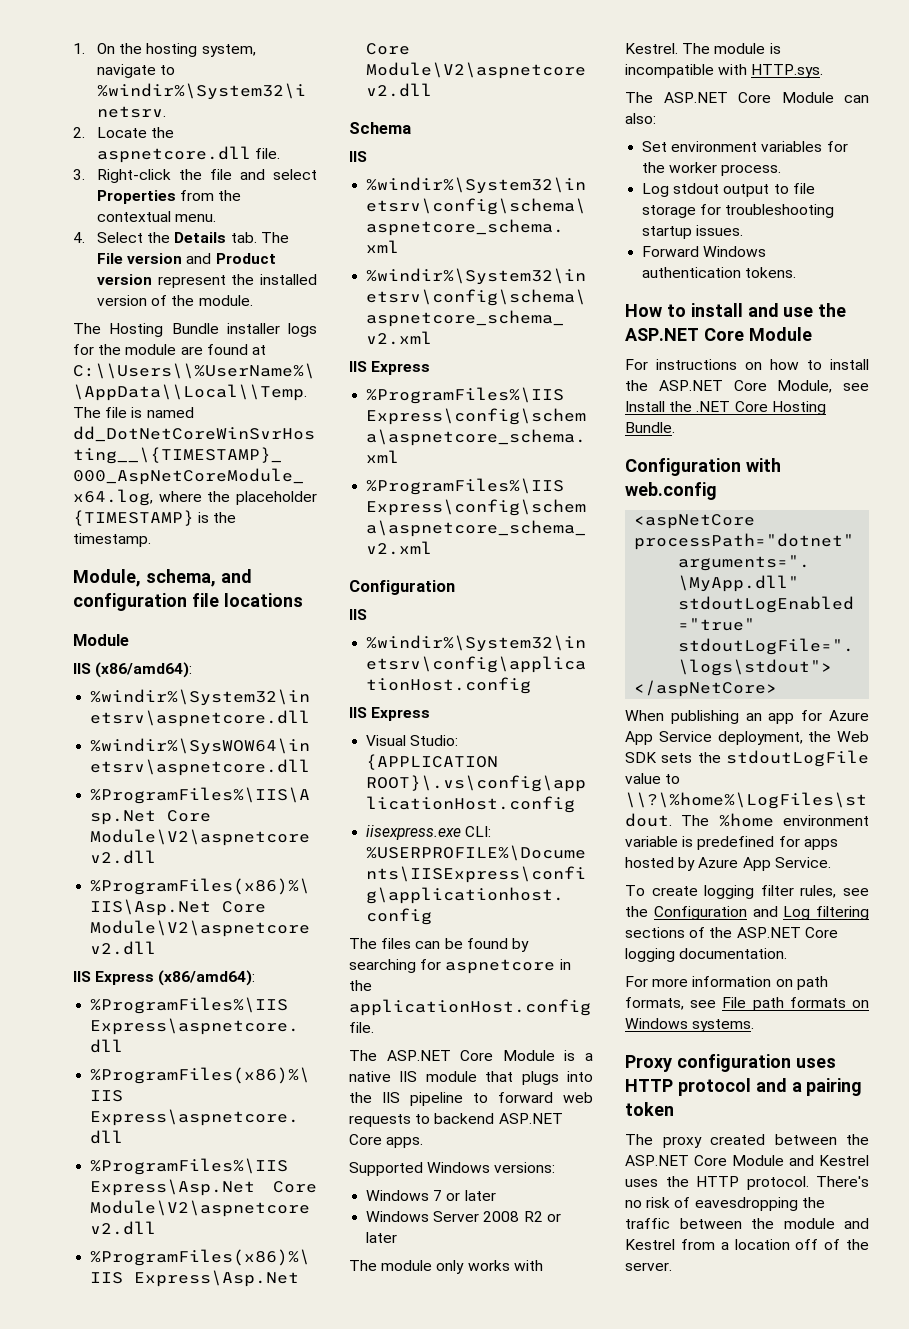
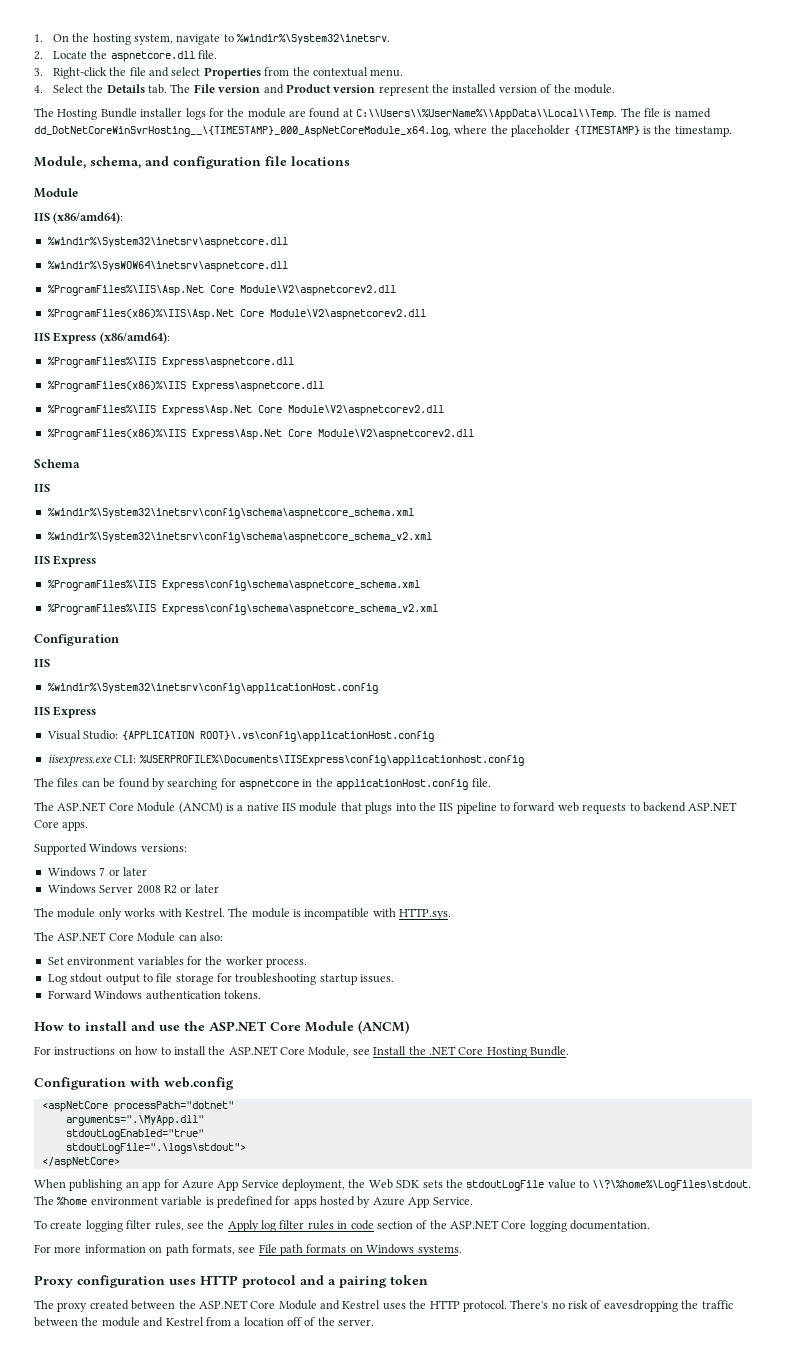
- The ASP.NET Core Module is a native IIS module that plugs into the IIS pipeline to forward web requests to backend ASP.NET Core apps.
+ The ASP.NET Core Module (ANCM) is a native IIS module that plugs into the IIS pipeline to forward web requests to backend ASP.NET Core apps.
- How to install and use the ASP.NET Core Module
+ How to install and use the ASP.NET Core Module (ANCM)
- To create logging filter rules, see the Configuration and Log filtering sections of the ASP.NET Core logging documentation.
+ To create logging filter rules, see the Apply log filter rules in code section of the ASP.NET Core logging documentation.

